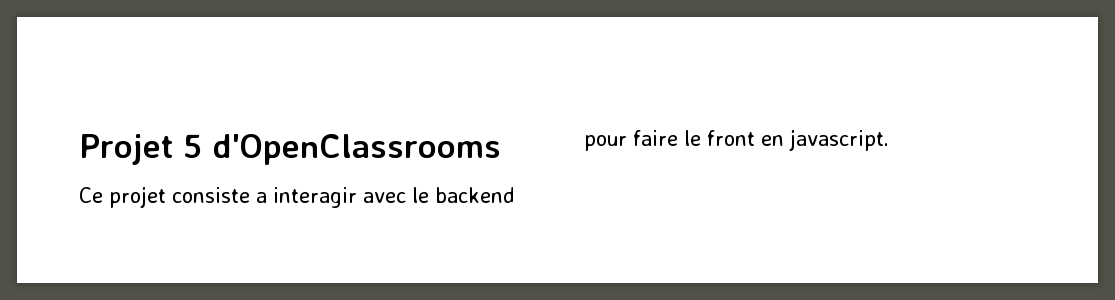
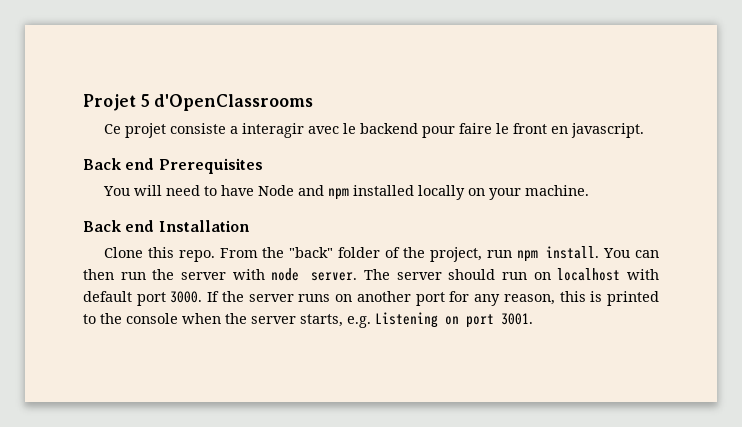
+ Back end Prerequisites
+ You will need to have Node and npm installed locally on your machine.
+ Back end Installation
+ Clone this repo. From the "back" folder of the project, run npm install. You can then run the server with node server. The server should run on localhost with default port 3000. If the server runs on another port for any reason, this is printed to the console when the server starts, e.g. Listening on port 3001.

